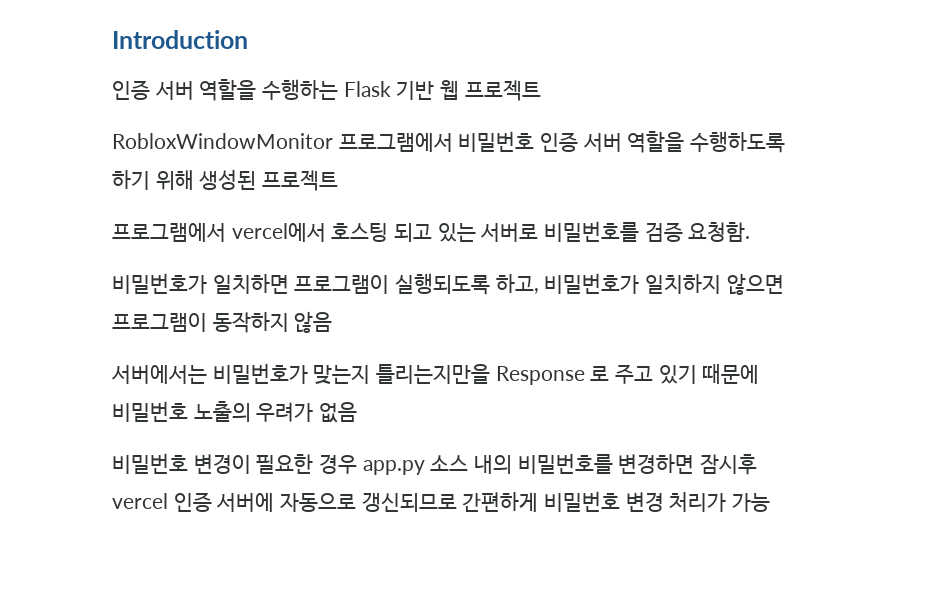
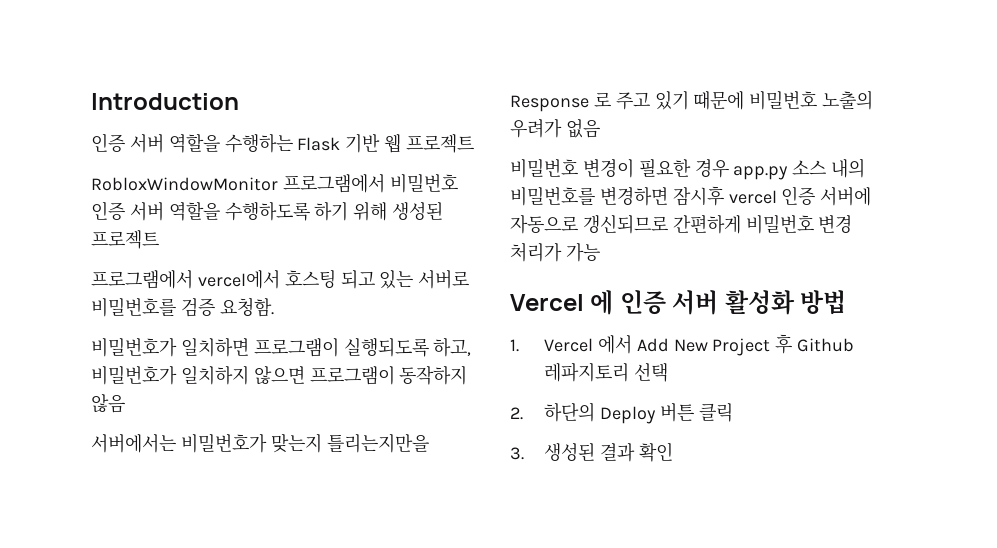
+ Vercel 에 인증 서버 활성화 방법
+ 1. Vercel 에서 Add New Project 후 Github 레파지토리 선택
+ 2. 하단의 Deploy 버튼 클릭
+ 3. 생성된 결과 확인

